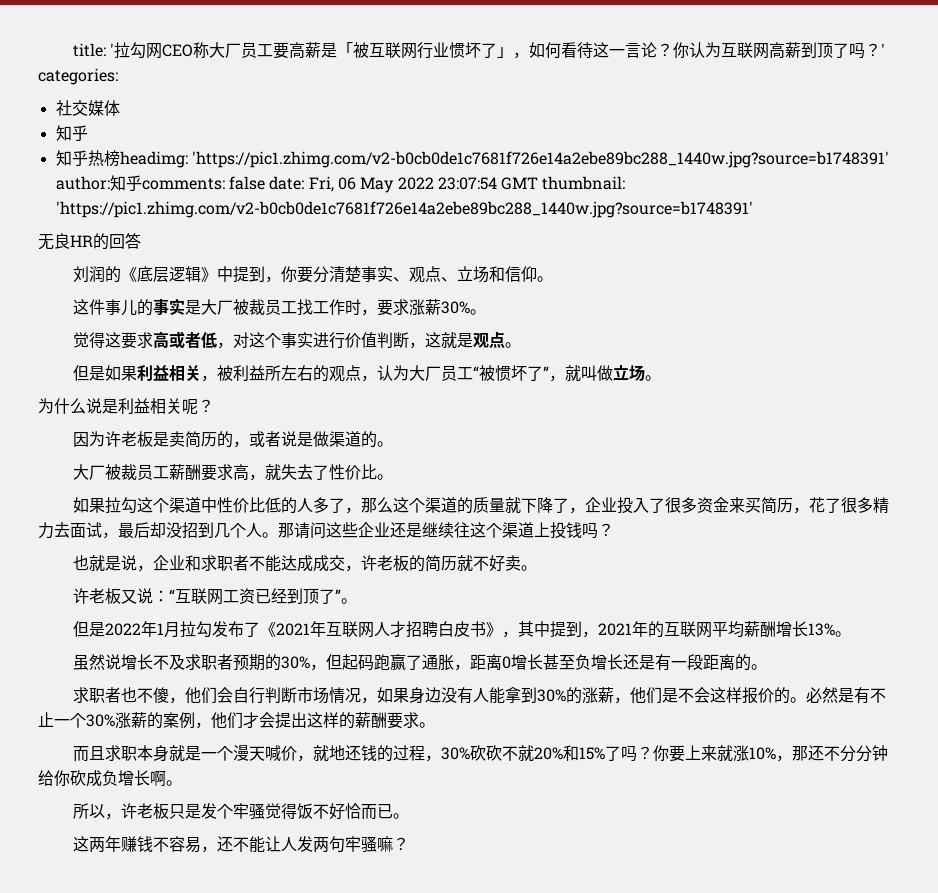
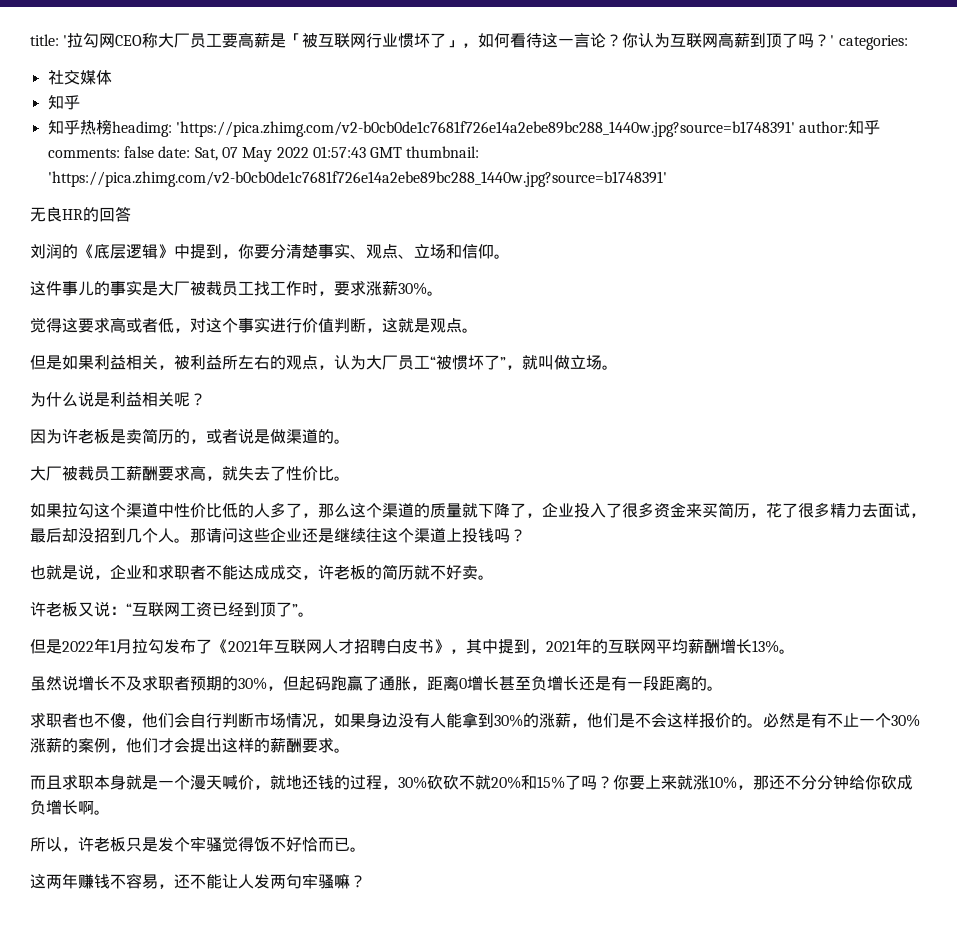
- 知乎热榜headimg: 'https://pic1.zhimg.com/v2-b0cb0de1c7681f726e14a2ebe89bc288_1440w.jpg?source=b1748391' author:知乎comments: false date: Fri, 06 May 2022 23:07:54 GMT thumbnail: 'https://pic1.zhimg.com/v2-b0cb0de1c7681f726e14a2ebe89bc288_1440w.jpg?source=b1748391'
+ 知乎热榜headimg: 'https://pica.zhimg.com/v2-b0cb0de1c7681f726e14a2ebe89bc288_1440w.jpg?source=b1748391' author:知乎comments: false date: Sat, 07 May 2022 01:57:43 GMT thumbnail: 'https://pica.zhimg.com/v2-b0cb0de1c7681f726e14a2ebe89bc288_1440w.jpg?source=b1748391'

